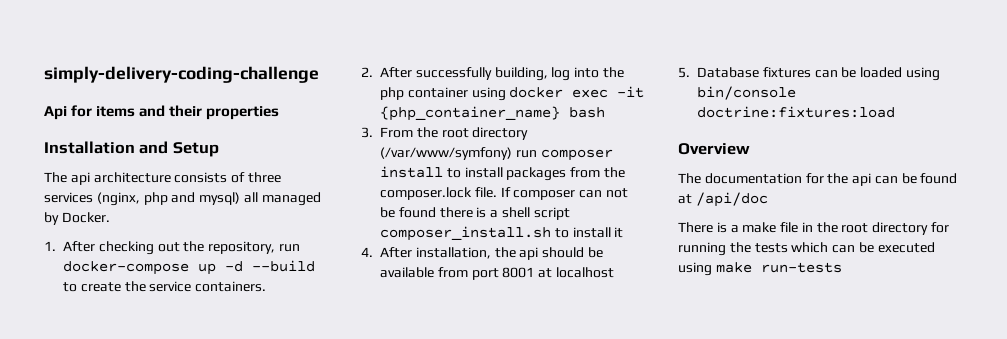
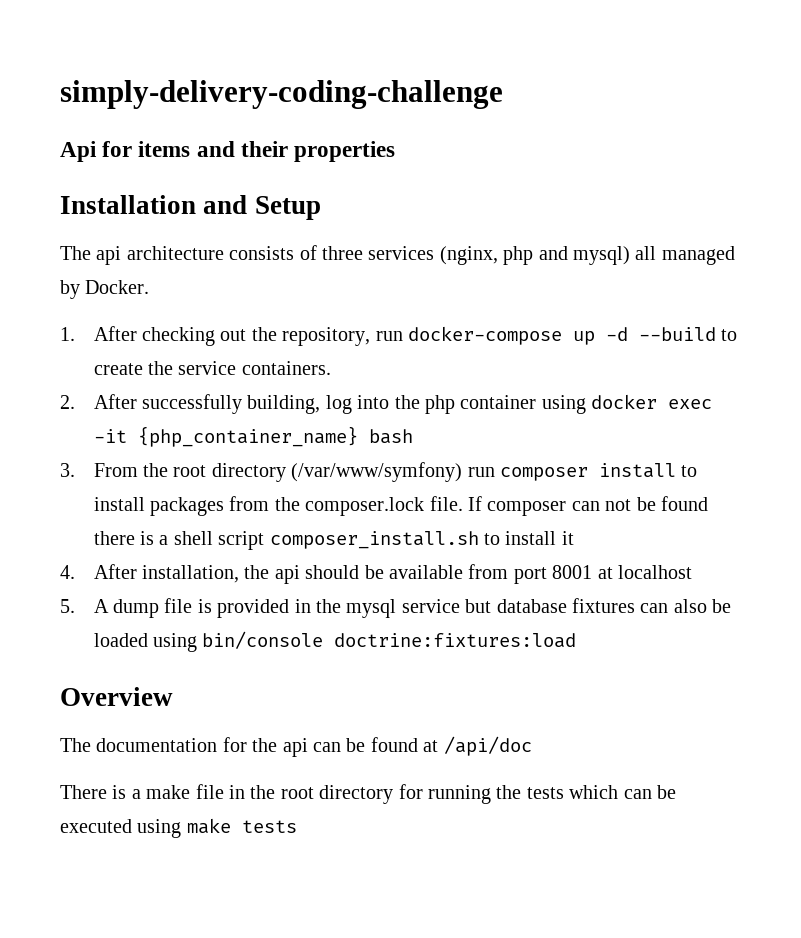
- 5. Database fixtures can be loaded using bin/console doctrine:fixtures:load
+ 5. A dump file is provided in the mysql service but database fixtures can also be loaded using bin/console doctrine:fixtures:load
- There is a make file in the root directory for running the tests which can be executed using make run-tests
+ There is a make file in the root directory for running the tests which can be executed using make tests

